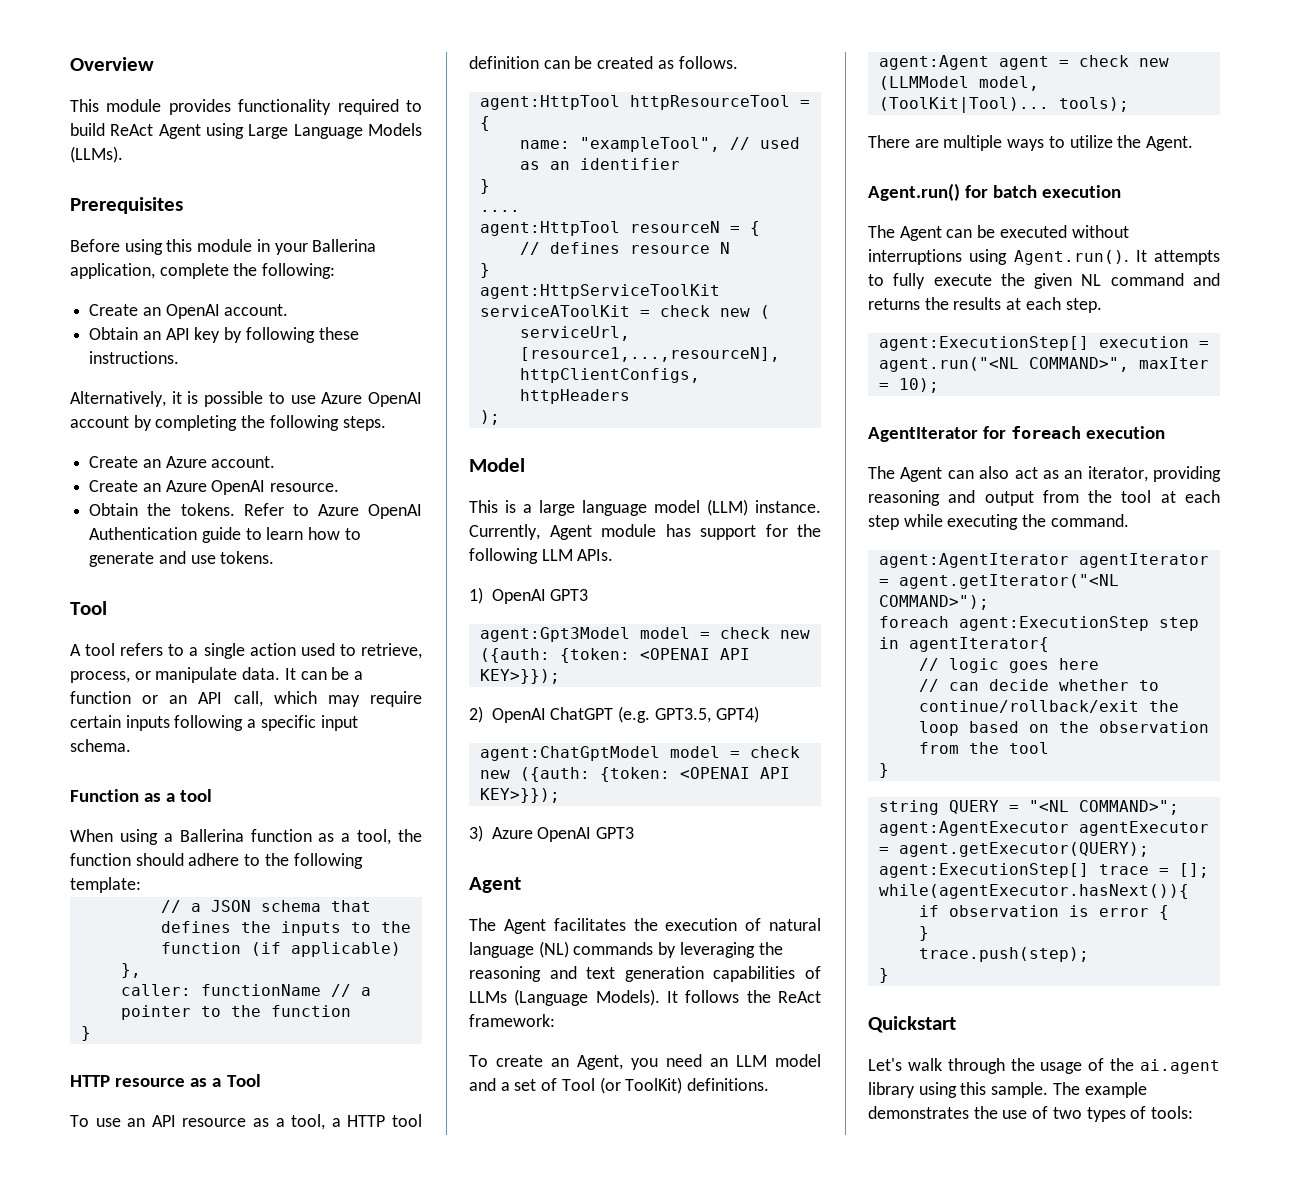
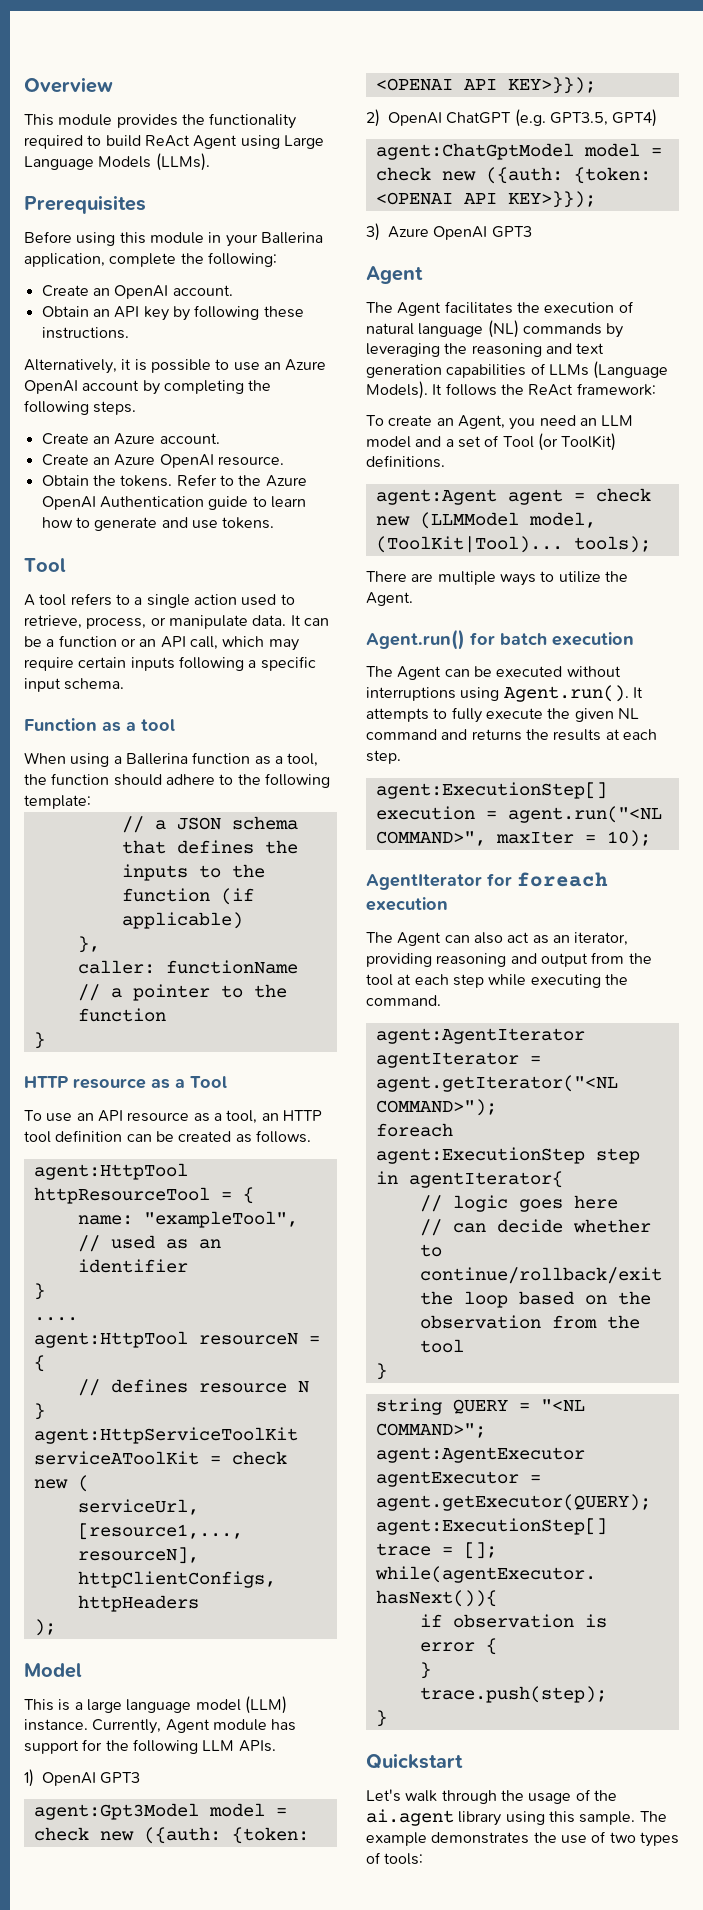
- This module provides functionality required to build ReAct Agent using Large Language Models (LLMs).
+ This module provides the functionality required to build ReAct Agent using Large Language Models (LLMs).
- Alternatively, it is possible to use Azure OpenAI account by completing the following steps.
+ Alternatively, it is possible to use an Azure OpenAI account by completing the following steps.
- Refer to Azure OpenAI Authentication guide to learn how to generate and use tokens.
+ Refer to the Azure OpenAI Authentication guide to learn how to generate and use tokens.
- To use an API resource as a tool, a HTTP tool definition can be created as follows.
+ To use an API resource as a tool, an HTTP tool definition can be created as follows.

